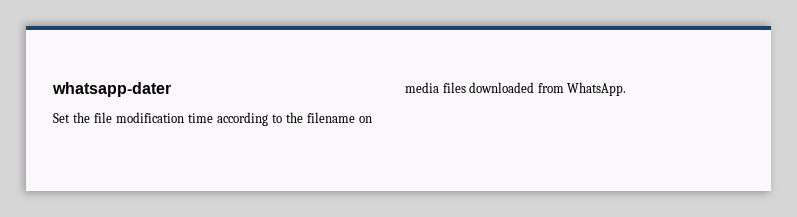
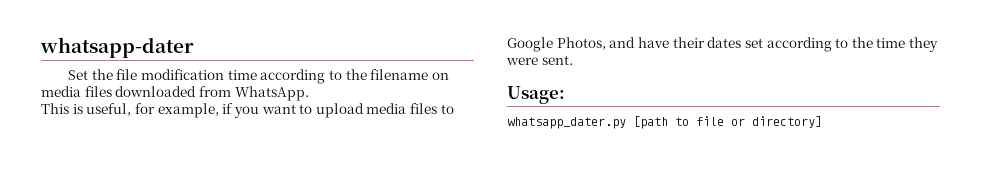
+ This is useful, for example, if you want to upload media files to Google Photos, and have their dates set according to the time they were sent.
+ Usage:
+ whatsapp_dater.py [path to file or directory]

